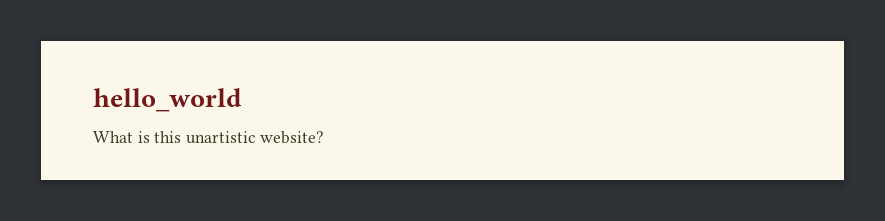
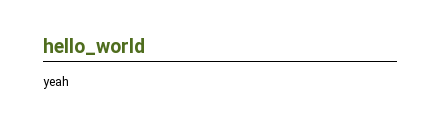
- What is this unartistic website?
+ yeah

